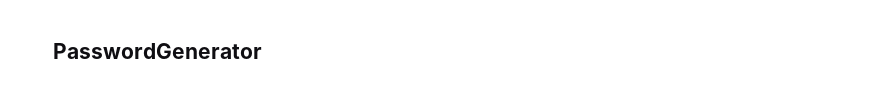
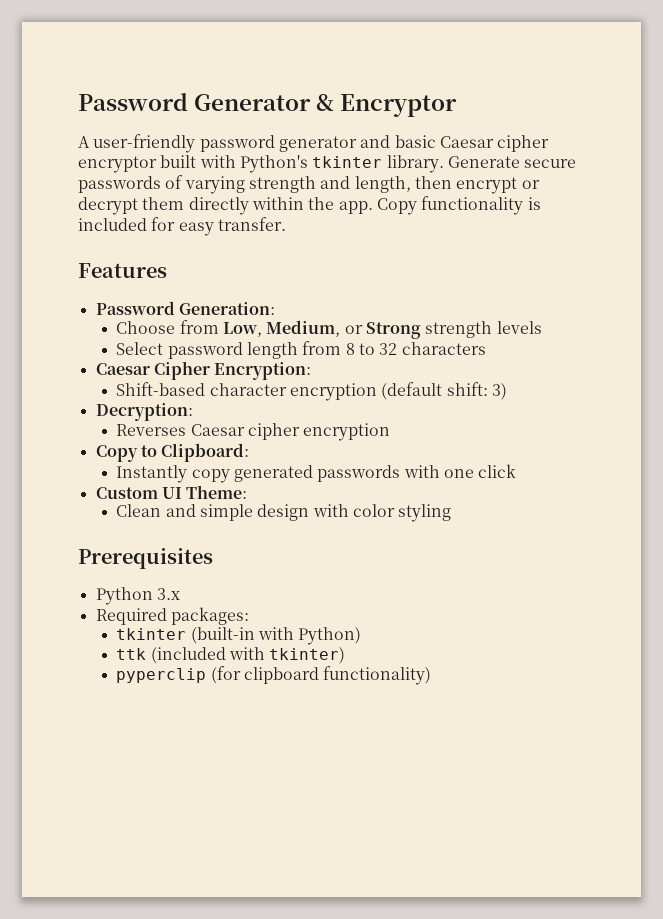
- PasswordGenerator
+ Password Generator & Encryptor
+ A user-friendly password generator and basic Caesar cipher encryptor built with Python's tkinter library. Generate secure passwords of varying strength and length, then encrypt or decrypt them directly within the app. Copy functionality is included for easy transfer.
+ Features
+ Password Generation:
+ Choose from Low, Medium, or Strong strength levels
+ Select password length from 8 to 32 characters
+ Caesar Cipher Encryption:
+ Shift-based character encryption (default shift: 3)
+ Decryption:
+ Reverses Caesar cipher encryption
+ Copy to Clipboard:
+ Instantly copy generated passwords with one click
+ Custom UI Theme:
+ Clean and simple design with color styling
+ Prerequisites
+ Python 3.x
+ Required packages:
+ tkinter (built-in with Python)
+ ttk (included with tkinter)
+ pyperclip (for clipboard functionality)

